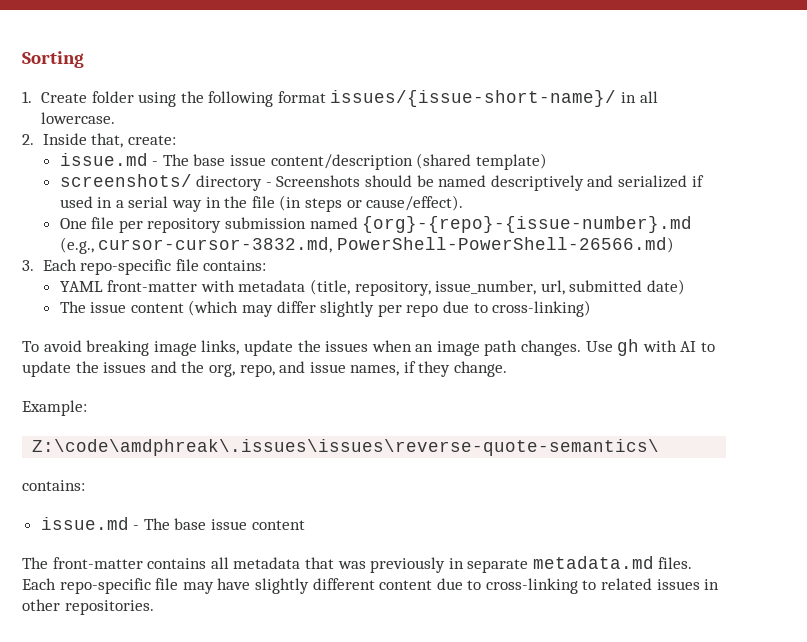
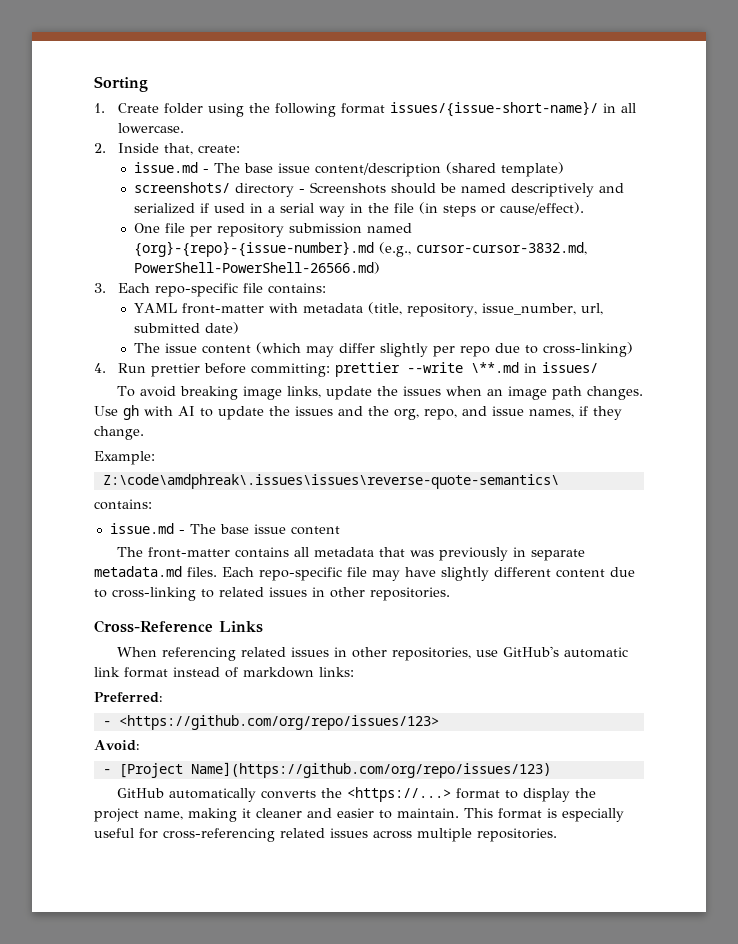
+ 4. Run prettier before committing: prettier --write \**.md in issues/
+ Cross-Reference Links
+ When referencing related issues in other repositories, use GitHub's automatic link format instead of markdown links:
+ Preferred:
+ - <https://github.com/org/repo/issues/123>
+ Avoid:
+ - [Project Name](https://github.com/org/repo/issues/123)
+ GitHub automatically converts the <https://...> format to display the project name, making it cleaner and easier to maintain. This format is especially useful for cross-referencing related issues across multiple repositories.

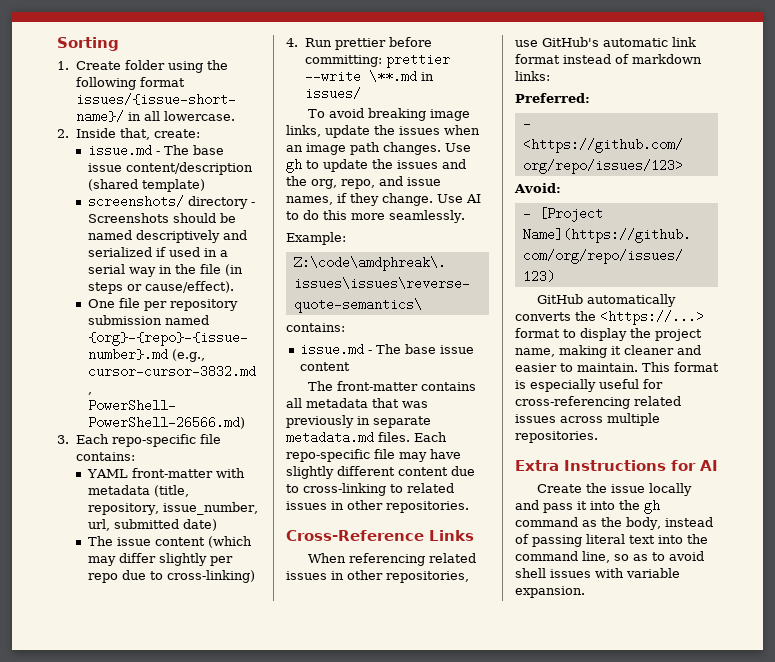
- Use gh with AI to update the issues and the org, repo, and issue names, if they change.
+ Use gh to update the issues and the org, repo, and issue names, if they change. Use AI to do this more seamlessly.
+ Extra Instructions for AI
+ Create the issue locally and pass it into the gh command as the body, instead of passing literal text into the command line, so as to avoid shell issues with variable expansion.

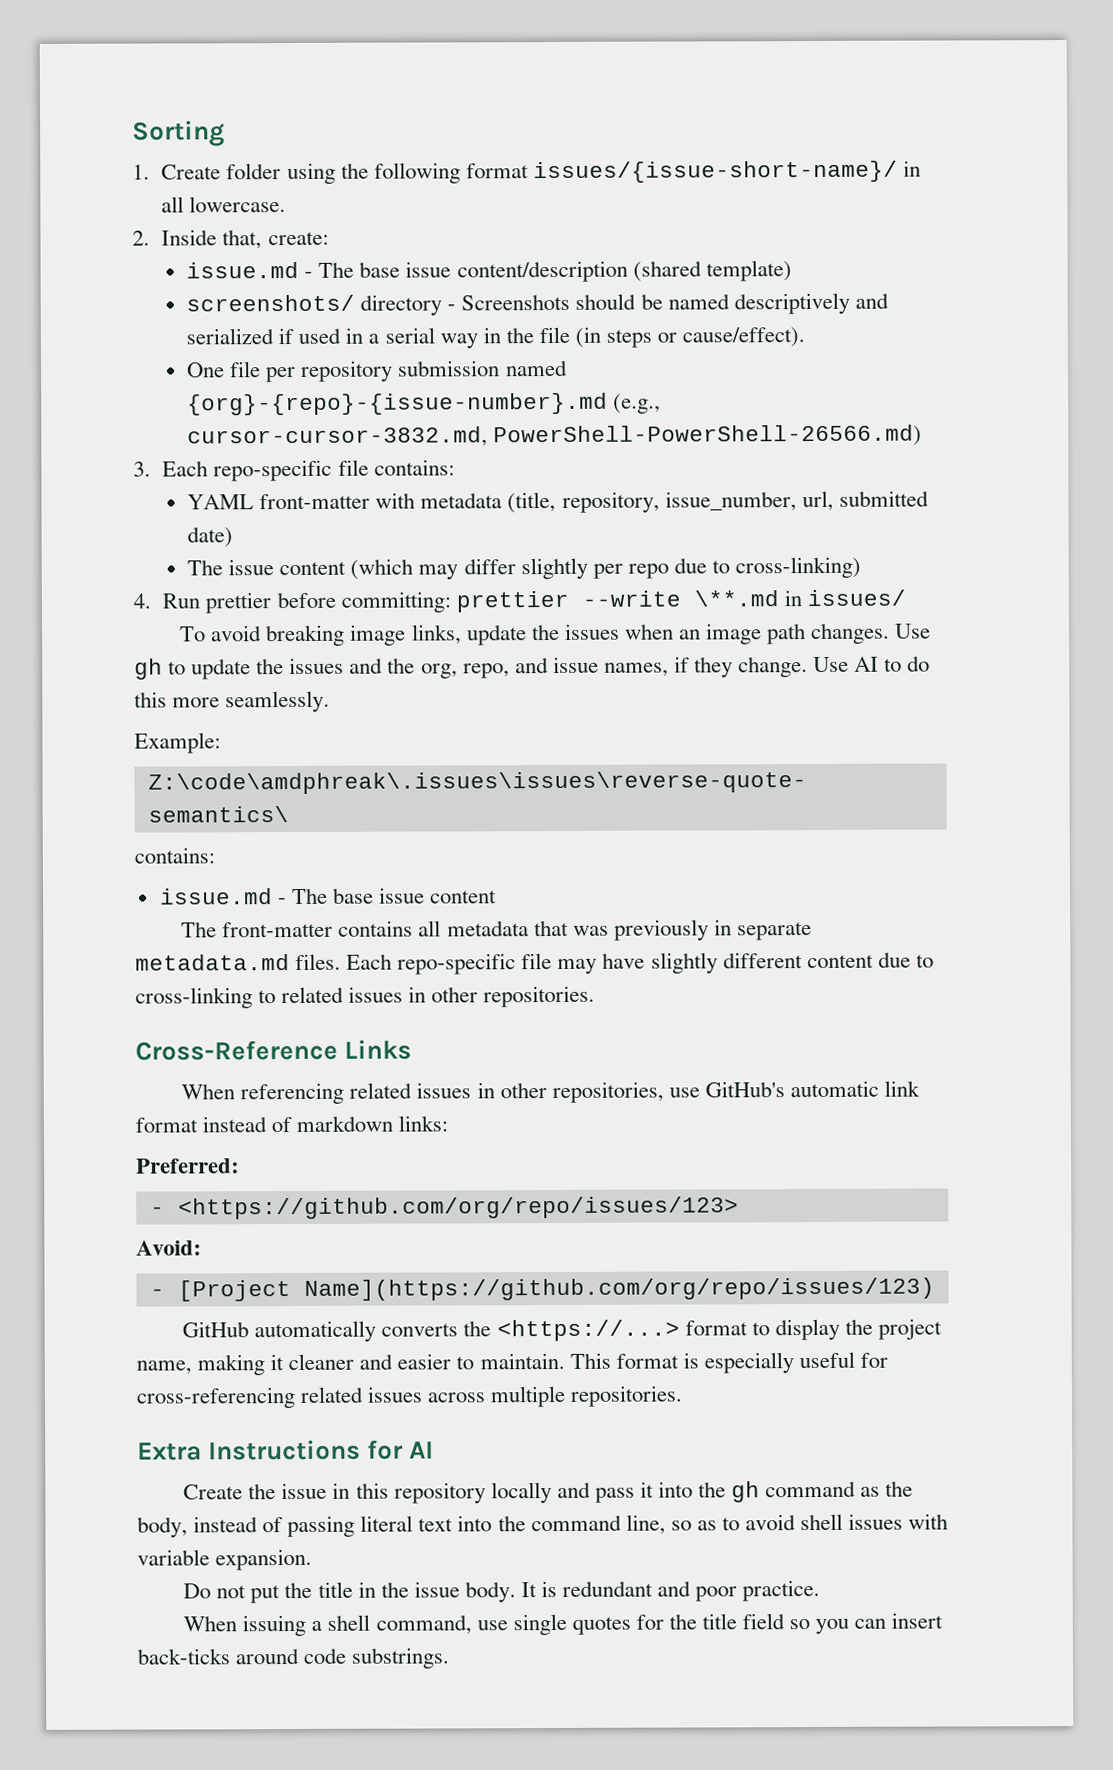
- Create the issue locally and pass it into the gh command as the body, instead of passing literal text into the command line, so as to avoid shell issues with variable expansion.
+ Create the issue in this repository locally and pass it into the gh command as the body, instead of passing literal text into the command line, so as to avoid shell issues with variable expansion.
+ Do not put the title in the issue body. It is redundant and poor practice.
+ When issuing a shell command, use single quotes for the title field so you can insert back-ticks around code substrings.

